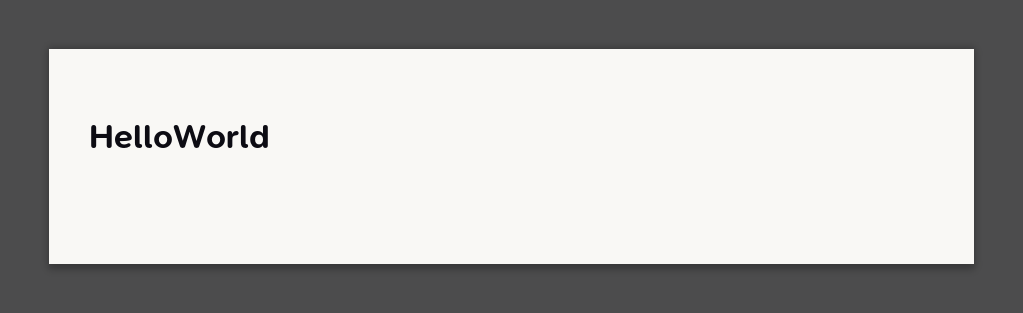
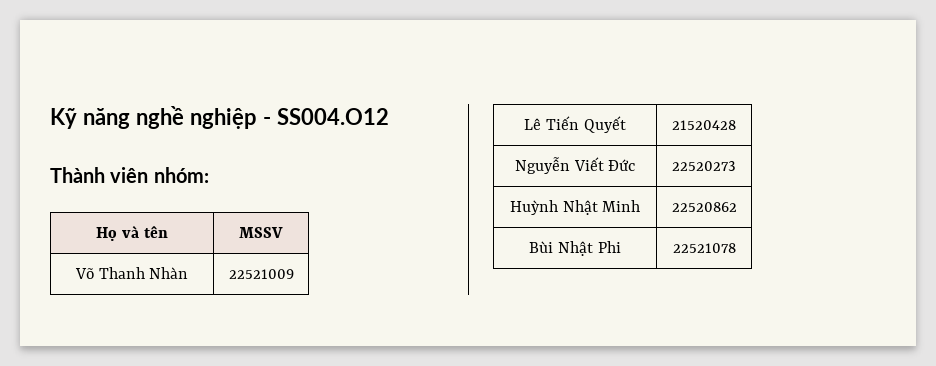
- HelloWorld
+ Kỹ năng nghề nghiệp - SS004.O12
+ Thành viên nhóm:
+ Họ và tên | MSSV
+ Võ Thanh Nhàn | 22521009
+ Lê Tiến Quyết | 21520428
+ Nguyễn Viết Đức | 22520273
+ Huỳnh Nhật Minh | 22520862
+ Bùi Nhật Phi | 22521078

